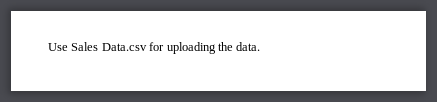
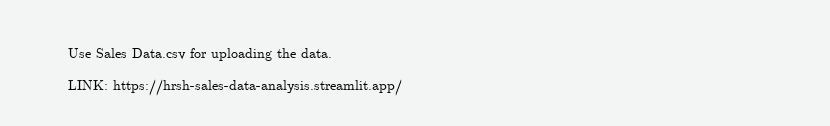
+ LINK: https://hrsh-sales-data-analysis.streamlit.app/

